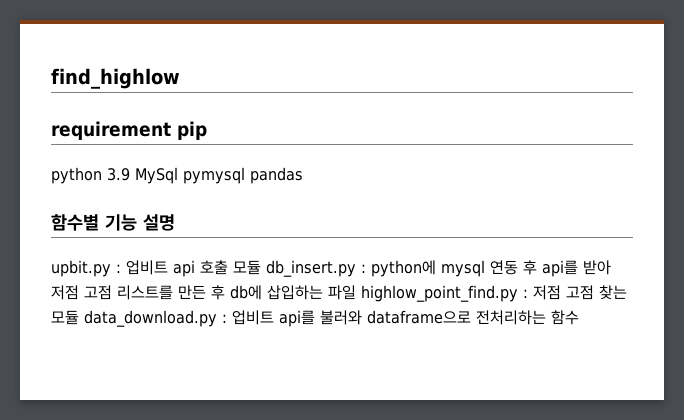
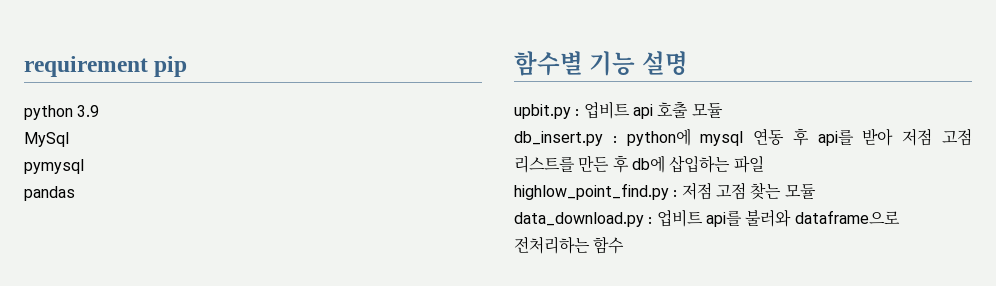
- find_highlow
- python 3.9 MySql pymysql pandas
+ python 3.9
+ MySql
+ pymysql
+ pandas
- upbit.py : 업비트 api 호출 모듈 db_insert.py : python에 mysql 연동 후 api를 받아 저점 고점 리스트를 만든 후 db에 삽입하는 파일 highlow_point_find.py : 저점 고점 찾는 모듈 data_download.py : 업비트 api를 불러와 dataframe으로 전처리하는 함수
+ upbit.py : 업비트 api 호출 모듈
+ db_insert.py : python에 mysql 연동 후 api를 받아 저점 고점 리스트를 만든 후 db에 삽입하는 파일
+ highlow_point_find.py : 저점 고점 찾는 모듈
+ data_download.py : 업비트 api를 불러와 dataframe으로 전처리하는 함수

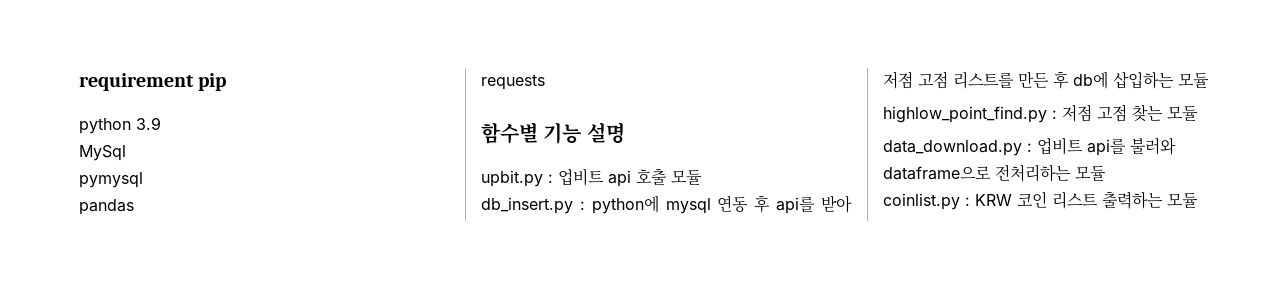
+ requests
- db_insert.py : python에 mysql 연동 후 api를 받아 저점 고점 리스트를 만든 후 db에 삽입하는 파일
+ db_insert.py : python에 mysql 연동 후 api를 받아 저점 고점 리스트를 만든 후 db에 삽입하는 모듈
- data_download.py : 업비트 api를 불러와 dataframe으로 전처리하는 함수
+ data_download.py : 업비트 api를 불러와 dataframe으로 전처리하는 모듈
+ coinlist.py : KRW 코인 리스트 출력하는 모듈

